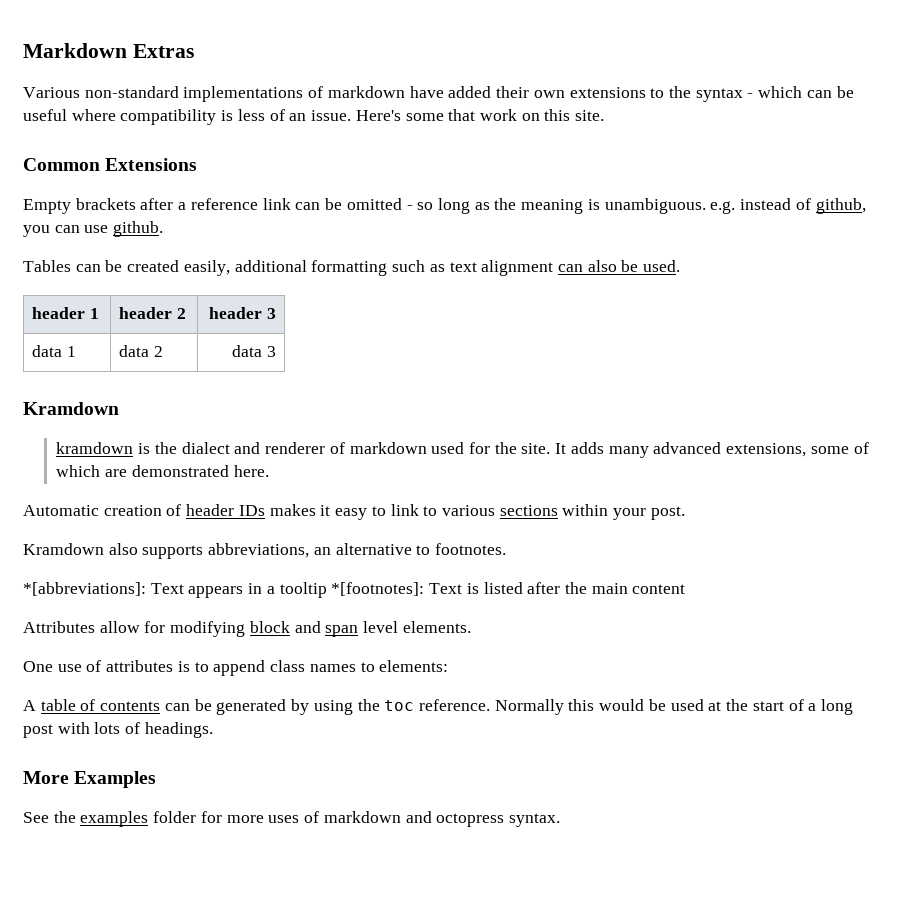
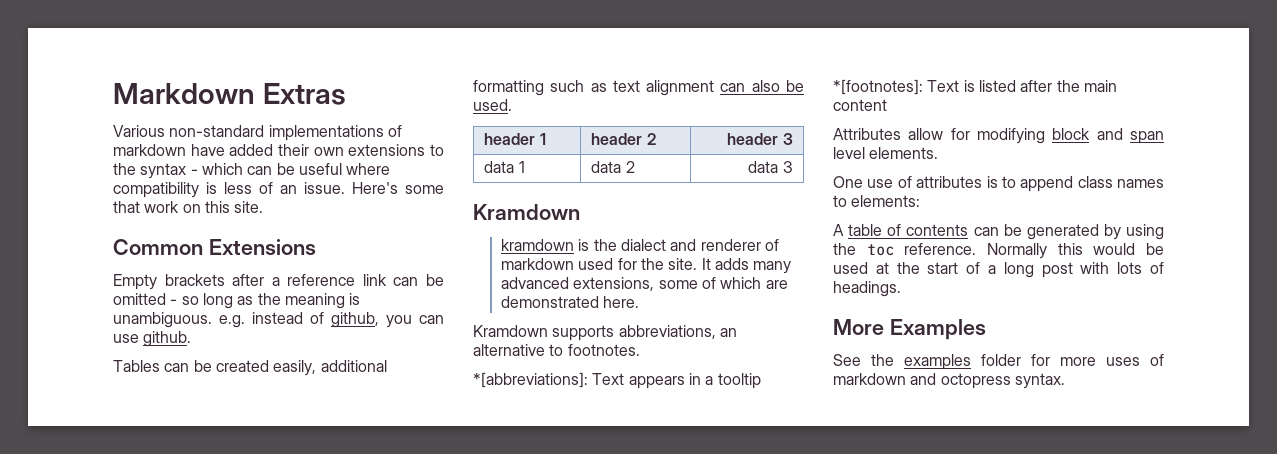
- Automatic creation of header IDs makes it easy to link to various sections within your post.
- Kramdown also supports abbreviations, an alternative to footnotes.
+ Kramdown supports abbreviations, an alternative to footnotes.

